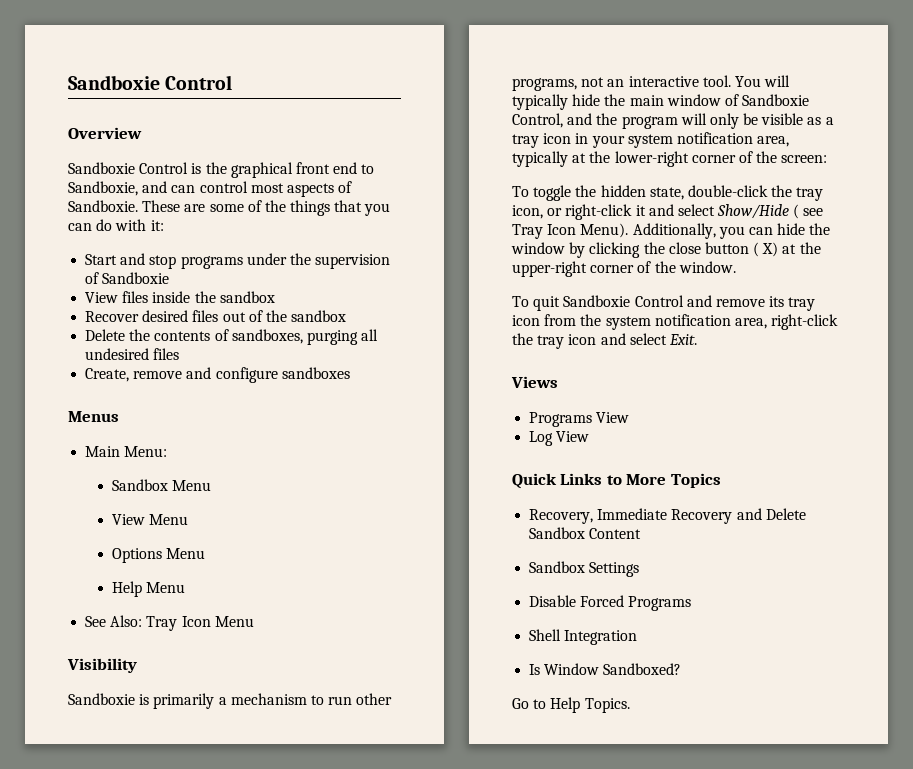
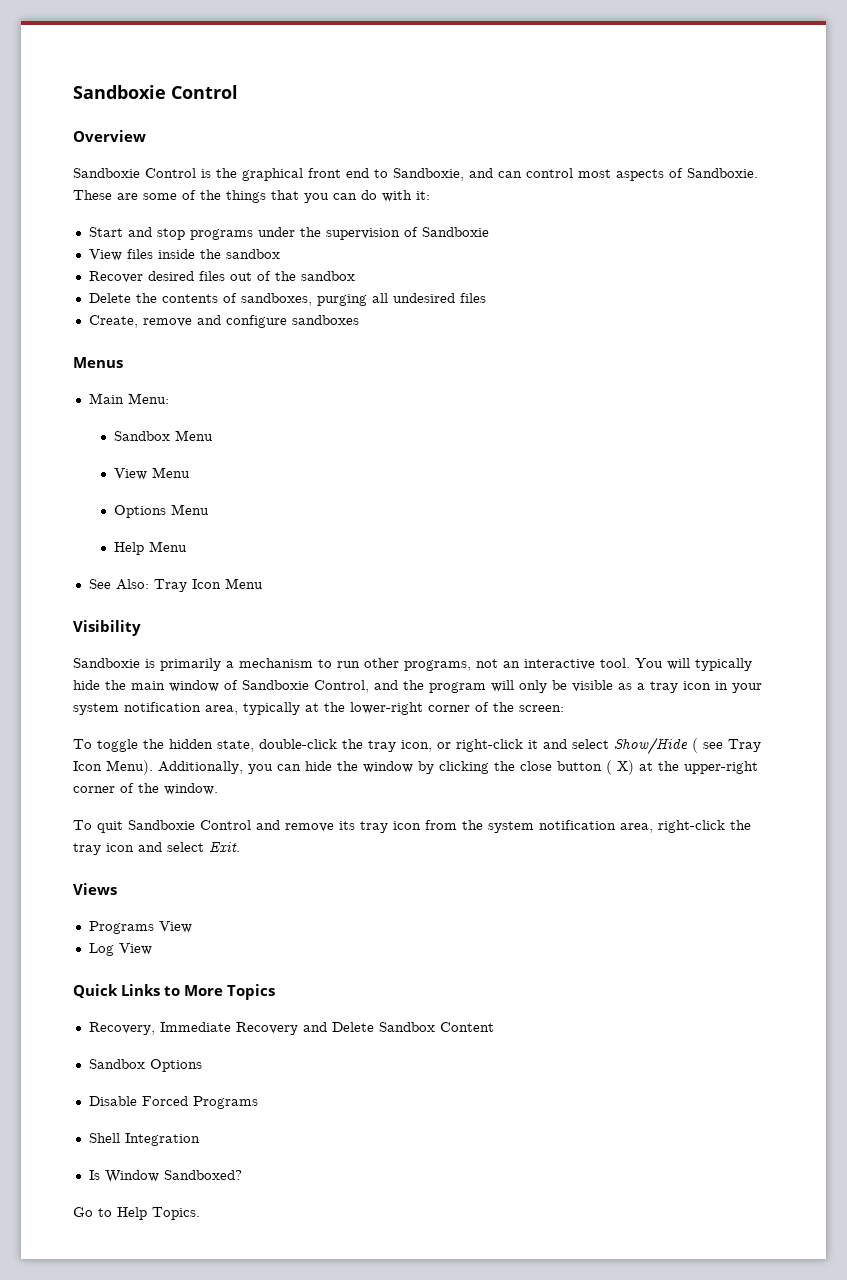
- Sandbox Settings
+ Sandbox Options

